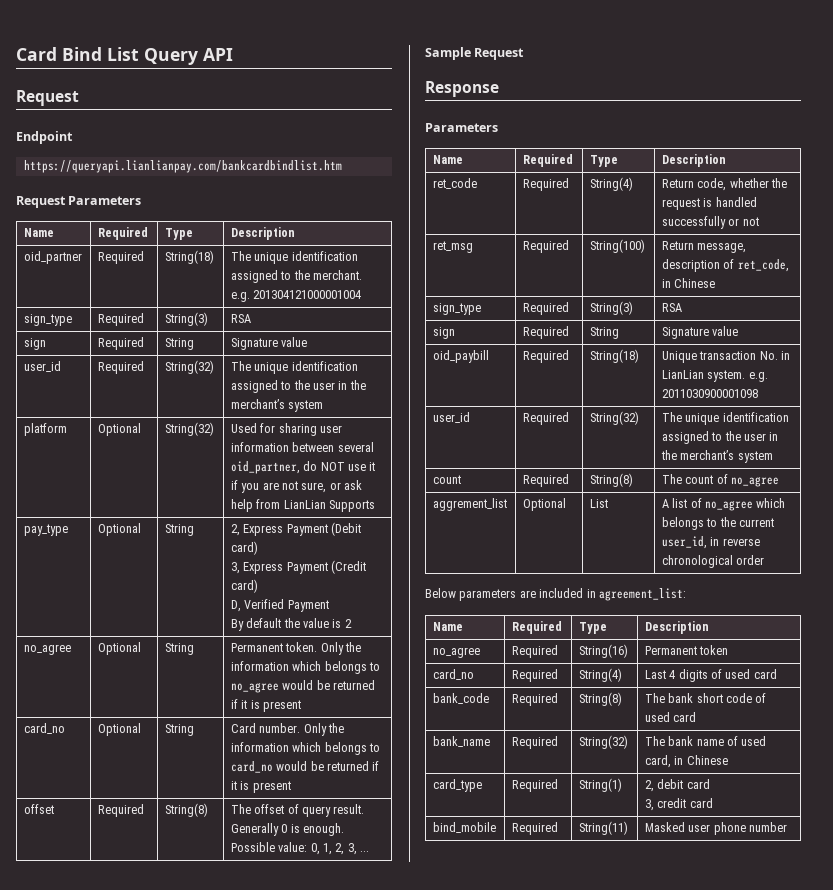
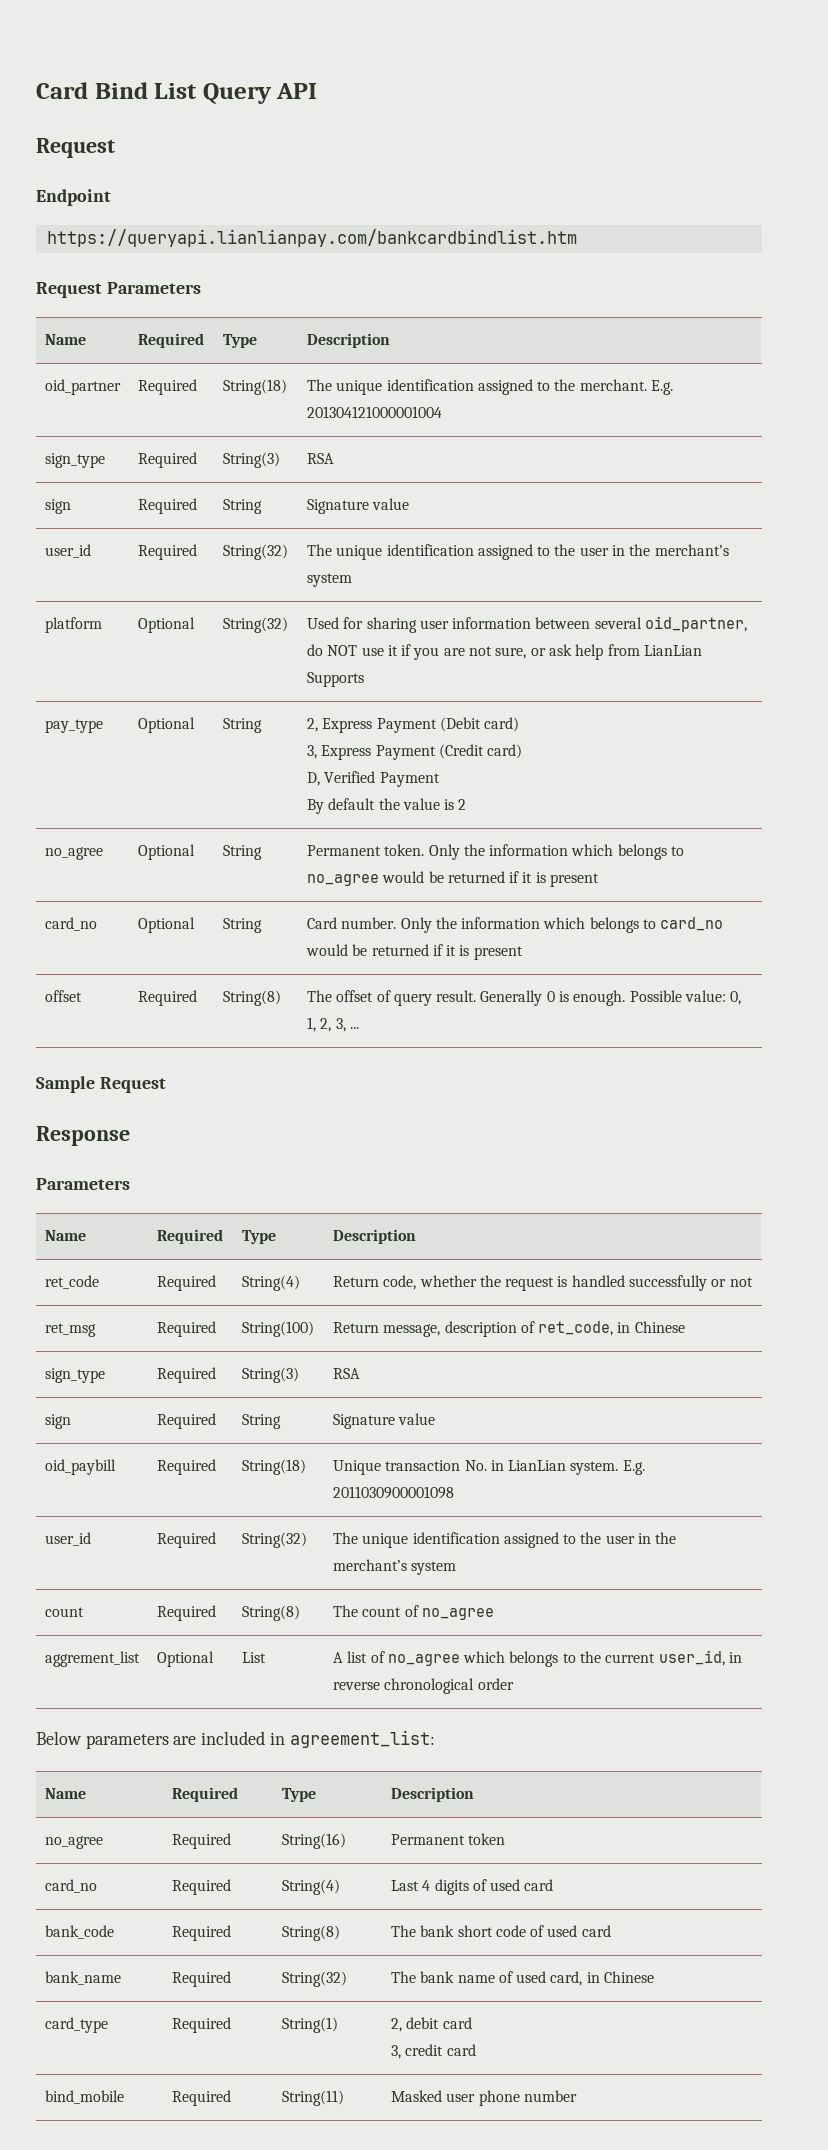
- oid_partner | Required | String(18) | The unique identification assigned to the merchant. e.g. 201304121000001004
+ oid_partner | Required | String(18) | The unique identification assigned to the merchant. E.g. 201304121000001004
- oid_paybill | Required | String(18) | Unique transaction No. in LianLian system. e.g. 2011030900001098
+ oid_paybill | Required | String(18) | Unique transaction No. in LianLian system. E.g. 2011030900001098

